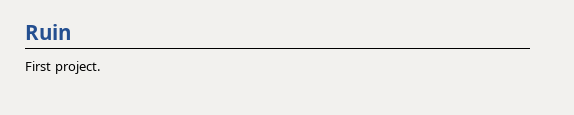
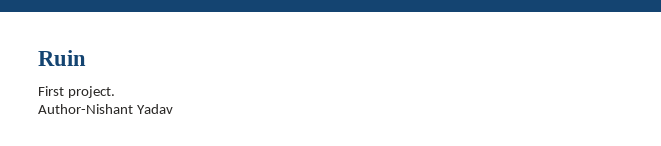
+ Author-Nishant Yadav

